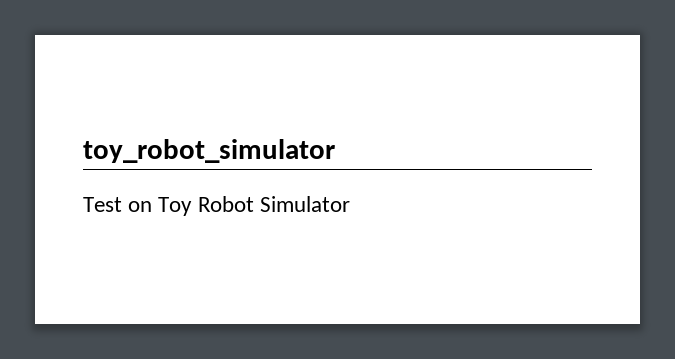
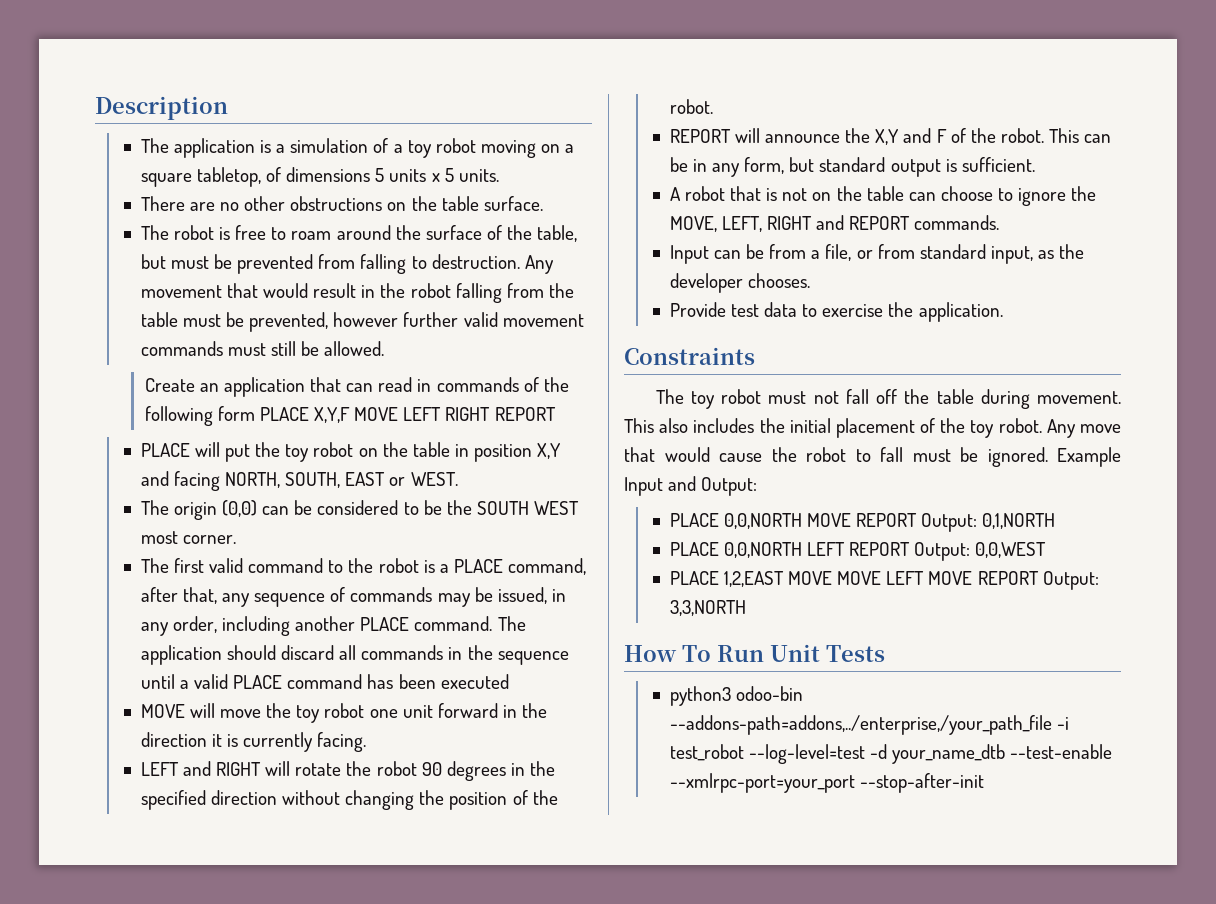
- toy_robot_simulator
- Test on Toy Robot Simulator
+ Description
+ The application is a simulation of a toy robot moving on a square tabletop, of dimensions 5 units x 5 units.
+ There are no other obstructions on the table surface.
+ The robot is free to roam around the surface of the table, but must be prevented from falling to destruction. Any movement that would result in the robot falling from the table must be prevented, however further valid movement commands must still be allowed.
+ Create an application that can read in commands of the following form PLACE X,Y,F MOVE LEFT RIGHT REPORT
+ PLACE will put the toy robot on the table in position X,Y and facing NORTH, SOUTH, EAST or WEST.
+ The origin (0,0) can be considered to be the SOUTH WEST most corner.
+ The first valid command to the robot is a PLACE command, after that, any sequence of commands may be issued, in any order, including another PLACE command. The application should discard all commands in the sequence until a valid PLACE command has been executed
+ MOVE will move the toy robot one unit forward in the direction it is currently facing.
+ LEFT and RIGHT will rotate the robot 90 degrees in the specified direction without changing the position of the robot.
+ REPORT will announce the X,Y and F of the robot. This can be in any form, but standard output is sufficient.
+ A robot that is not on the table can choose to ignore the MOVE, LEFT, RIGHT and REPORT commands.
+ Input can be from a file, or from standard input, as the developer chooses.
+ Provide test data to exercise the application.
+ Constraints
+ The toy robot must not fall off the table during movement. This also includes the initial placement of the toy robot. Any move that would cause the robot to fall must be ignored. Example Input and Output:
+ PLACE 0,0,NORTH MOVE REPORT Output: 0,1,NORTH
+ PLACE 0,0,NORTH LEFT REPORT Output: 0,0,WEST
+ PLACE 1,2,EAST MOVE MOVE LEFT MOVE REPORT Output: 3,3,NORTH
+ How To Run Unit Tests
+ python3 odoo-bin --addons-path=addons,../enterprise,/your_path_file -i test_robot --log-level=test -d your_name_dtb --test-enable --xmlrpc-port=your_port --stop-after-init

